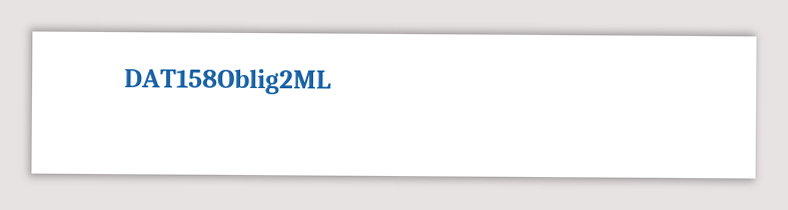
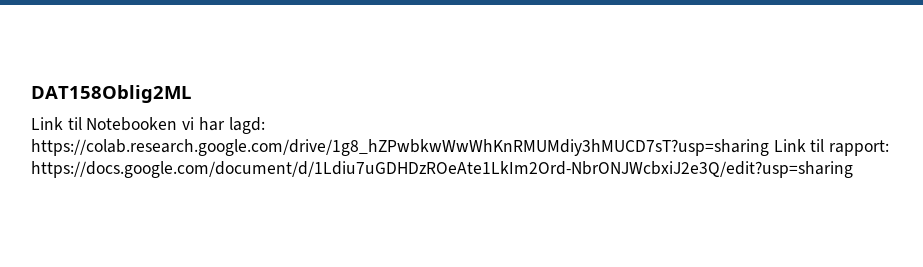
+ Link til Notebooken vi har lagd: https://colab.research.google.com/drive/1g8_hZPwbkwWwWhKnRMUMdiy3hMUCD7sT?usp=sharing Link til rapport: https://docs.google.com/document/d/1Ldiu7uGDHDzROeAte1LkIm2Ord-NbrONJWcbxiJ2e3Q/edit?usp=sharing

